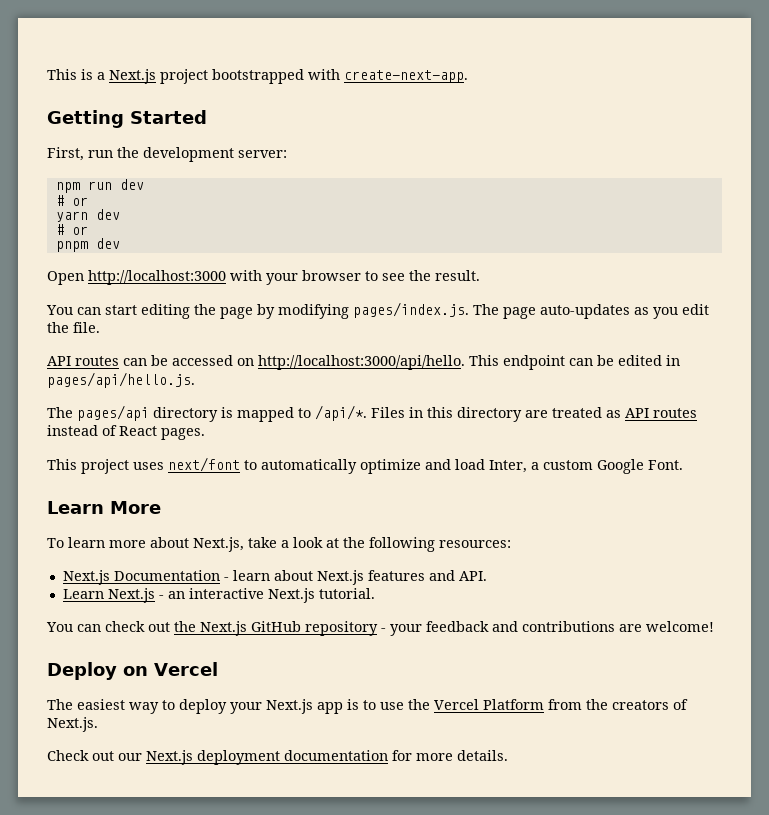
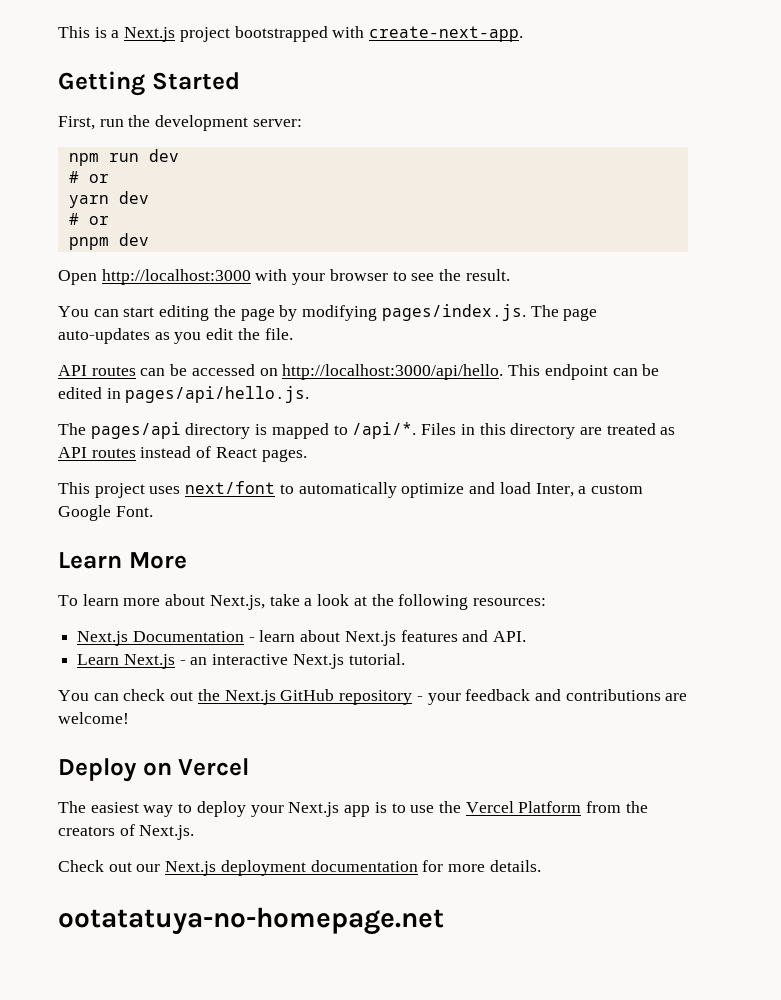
+ ootatatuya-no-homepage.net

